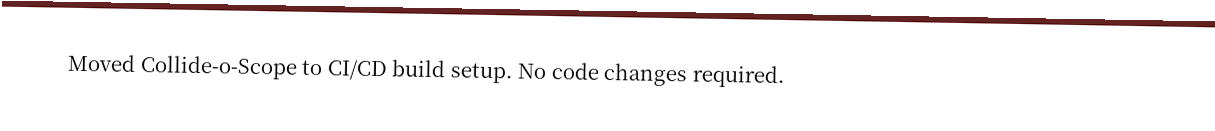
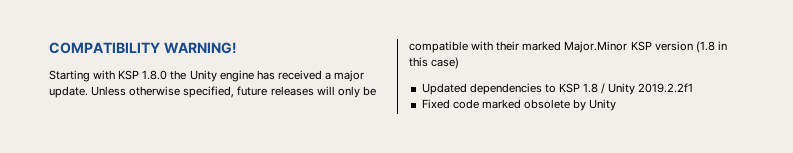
- Moved Collide-o-Scope to CI/CD build setup. No code changes required.
+ COMPATIBILITY WARNING!
+ Starting with KSP 1.8.0 the Unity engine has received a major update. Unless otherwise specified, future releases will only be compatible with their marked Major.Minor KSP version (1.8 in this case)
+ Updated dependencies to KSP 1.8 / Unity 2019.2.2f1
+ Fixed code marked obsolete by Unity

